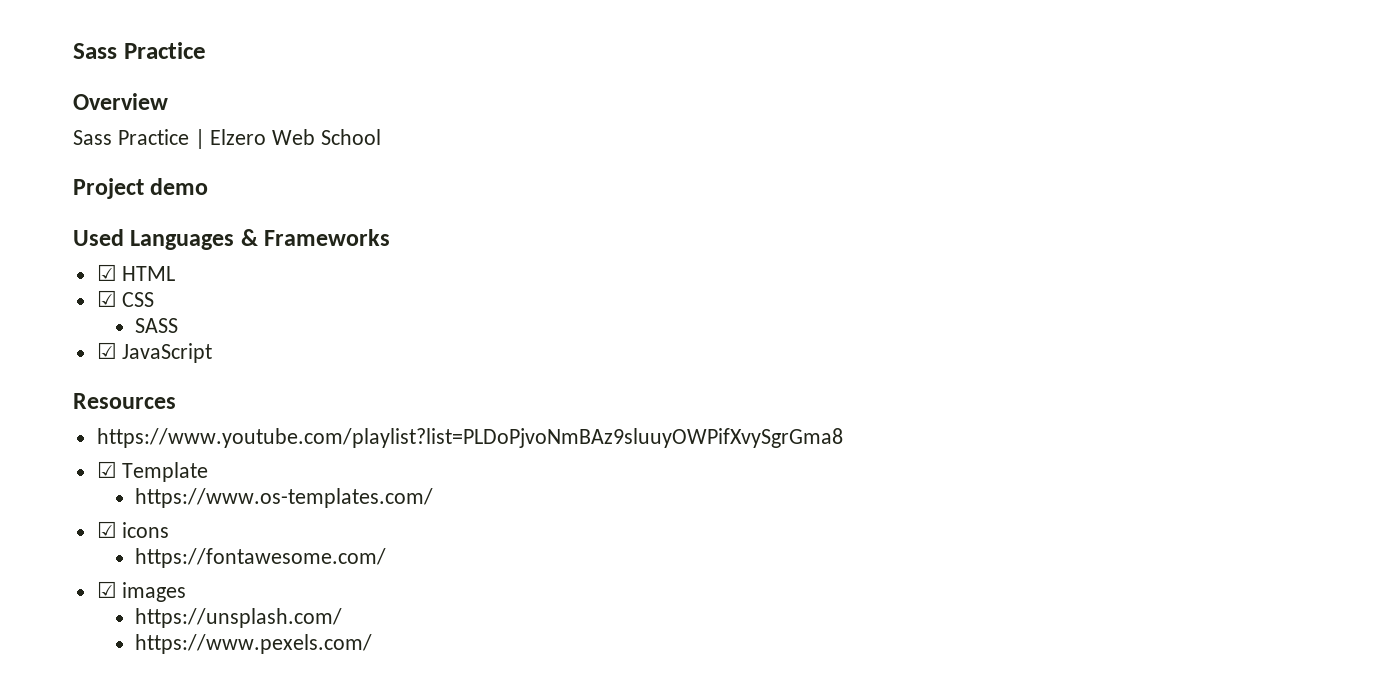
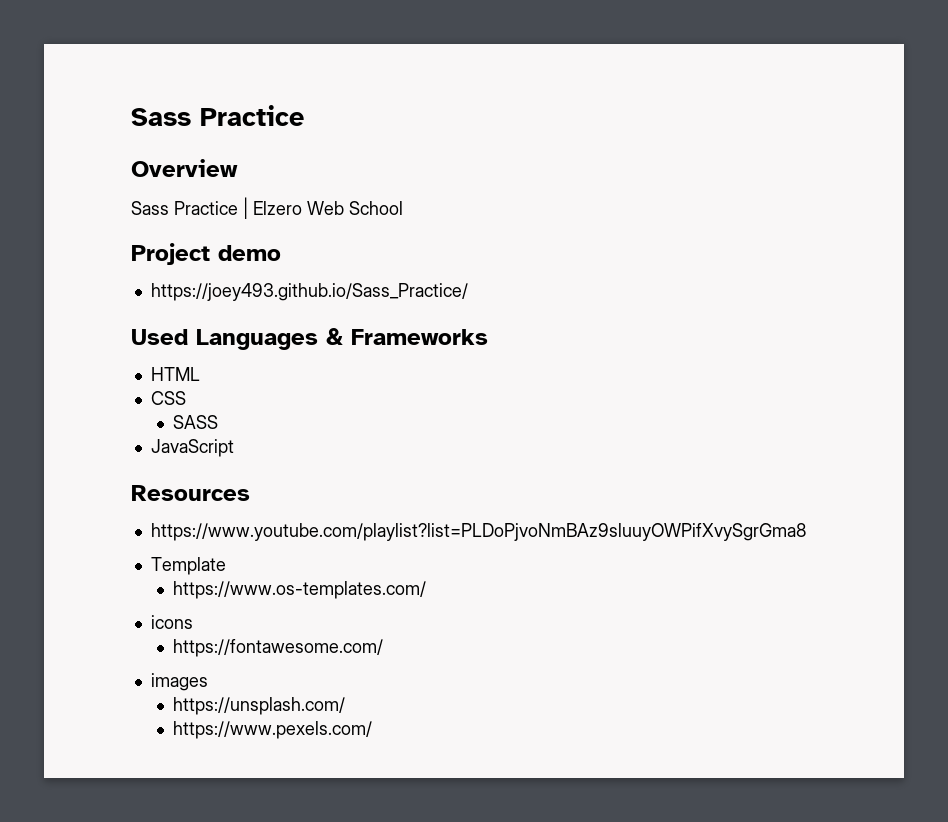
+ https://joey493.github.io/Sass_Practice/
- ☑ HTML
+ HTML
- ☑ CSS
+ CSS
- ☑ JavaScript
+ JavaScript
- ☑ Template
+ Template
- ☑ icons
+ icons
- ☑ images
+ images

